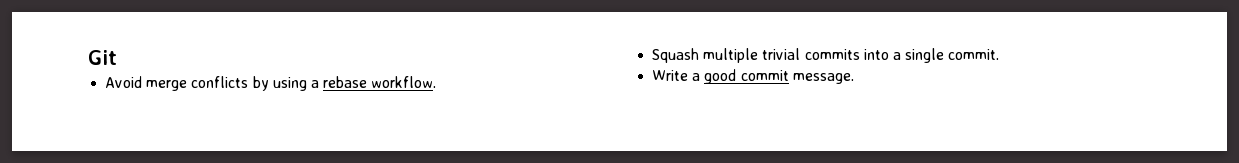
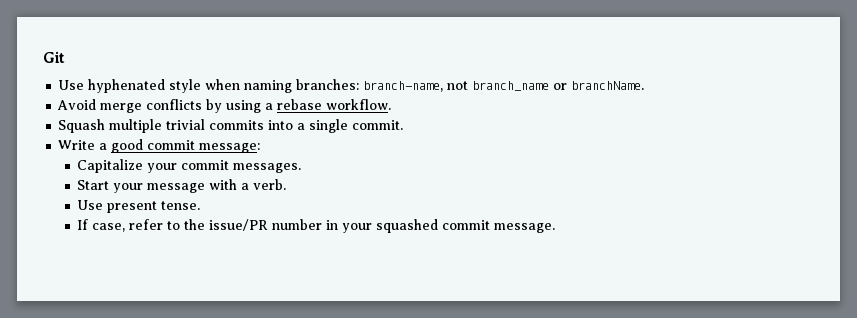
+ Use hyphenated style when naming branches: branch-name, not branch_name or branchName.
- Write a good commit message.
+ Write a good commit message:
+ Capitalize your commit messages.
+ Start your message with a verb.
+ Use present tense.
+ If case, refer to the issue/PR number in your squashed commit message.

